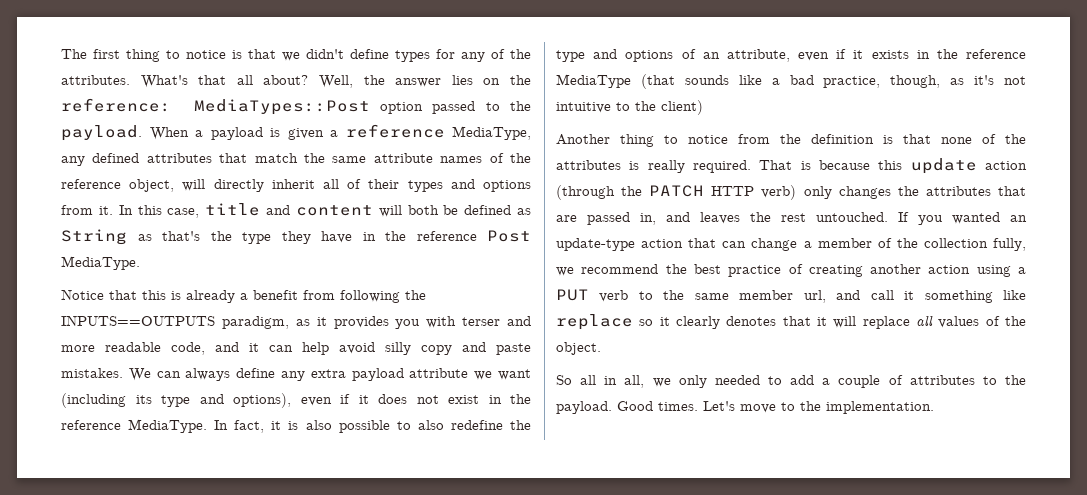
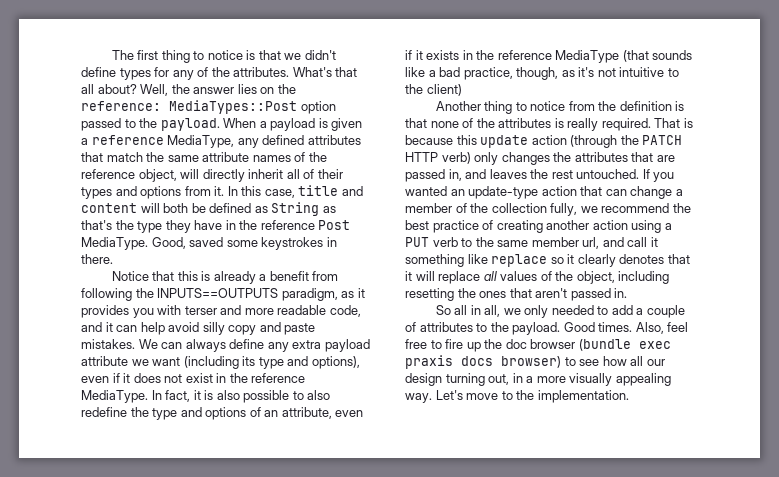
+ Good, saved some keystrokes in there.
- If you wanted an update-type action that can change a member of the collection fully, we recommend the best practice of creating another action using a PUT verb to the same member url, and call it something like replace so it clearly denotes that it will replace all values of the object.
+ If you wanted an update-type action that can change a member of the collection fully, we recommend the best practice of creating another action using a PUT verb to the same member url, and call it something like replace so it clearly denotes that it will replace all values of the object, including resetting the ones that aren't passed in.
+ Also, feel free to fire up the doc browser (bundle exec praxis docs browser) to see how all our design turning out, in a more visually appealing way.

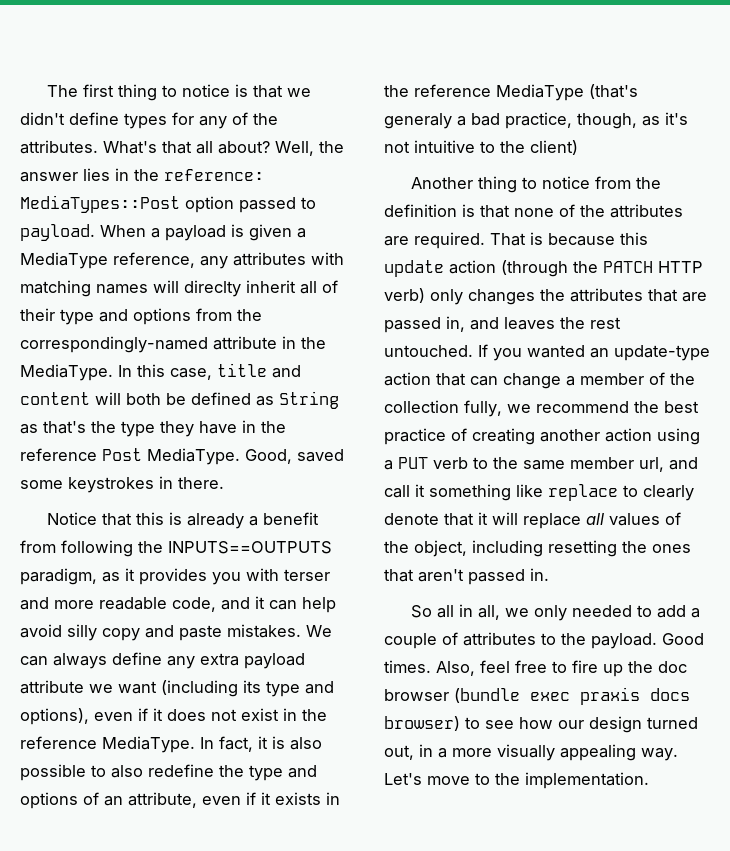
- Well, the answer lies on the reference: MediaTypes::Post option passed to the payload.
+ Well, the answer lies in the reference: MediaTypes::Post option passed to payload.
- When a payload is given a reference MediaType, any defined attributes that match the same attribute names of the reference object, will directly inherit all of their types and options from it.
+ When a payload is given a MediaType reference, any attributes with matching names will direclty inherit all of their type and options from the correspondingly-named attribute in the MediaType.
- In fact, it is also possible to also redefine the type and options of an attribute, even if it exists in the reference MediaType (that sounds like a bad practice, though, as it's not intuitive to the client)
+ In fact, it is also possible to also redefine the type and options of an attribute, even if it exists in the reference MediaType (that's generaly a bad practice, though, as it's not intuitive to the client)
- Another thing to notice from the definition is that none of the attributes is really required.
+ Another thing to notice from the definition is that none of the attributes are required.
- If you wanted an update-type action that can change a member of the collection fully, we recommend the best practice of creating another action using a PUT verb to the same member url, and call it something like replace so it clearly denotes that it will replace all values of the object, including resetting the ones that aren't passed in.
+ If you wanted an update-type action that can change a member of the collection fully, we recommend the best practice of creating another action using a PUT verb to the same member url, and call it something like replace to clearly denote that it will replace all values of the object, including resetting the ones that aren't passed in.
- Also, feel free to fire up the doc browser (bundle exec praxis docs browser) to see how all our design turning out, in a more visually appealing way.
+ Also, feel free to fire up the doc browser (bundle exec praxis docs browser) to see how our design turned out, in a more visually appealing way.

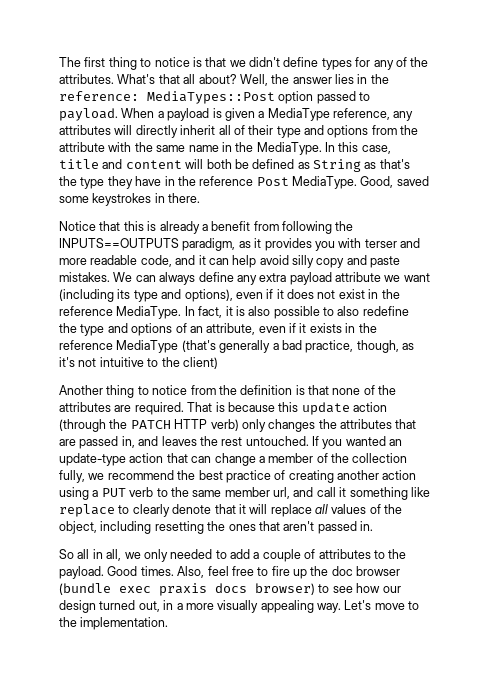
- When a payload is given a MediaType reference, any attributes with matching names will direclty inherit all of their type and options from the correspondingly-named attribute in the MediaType.
+ When a payload is given a MediaType reference, any attributes will directly inherit all of their type and options from the attribute with the same name in the MediaType.
- In fact, it is also possible to also redefine the type and options of an attribute, even if it exists in the reference MediaType (that's generaly a bad practice, though, as it's not intuitive to the client)
+ In fact, it is also possible to also redefine the type and options of an attribute, even if it exists in the reference MediaType (that's generally a bad practice, though, as it's not intuitive to the client)

